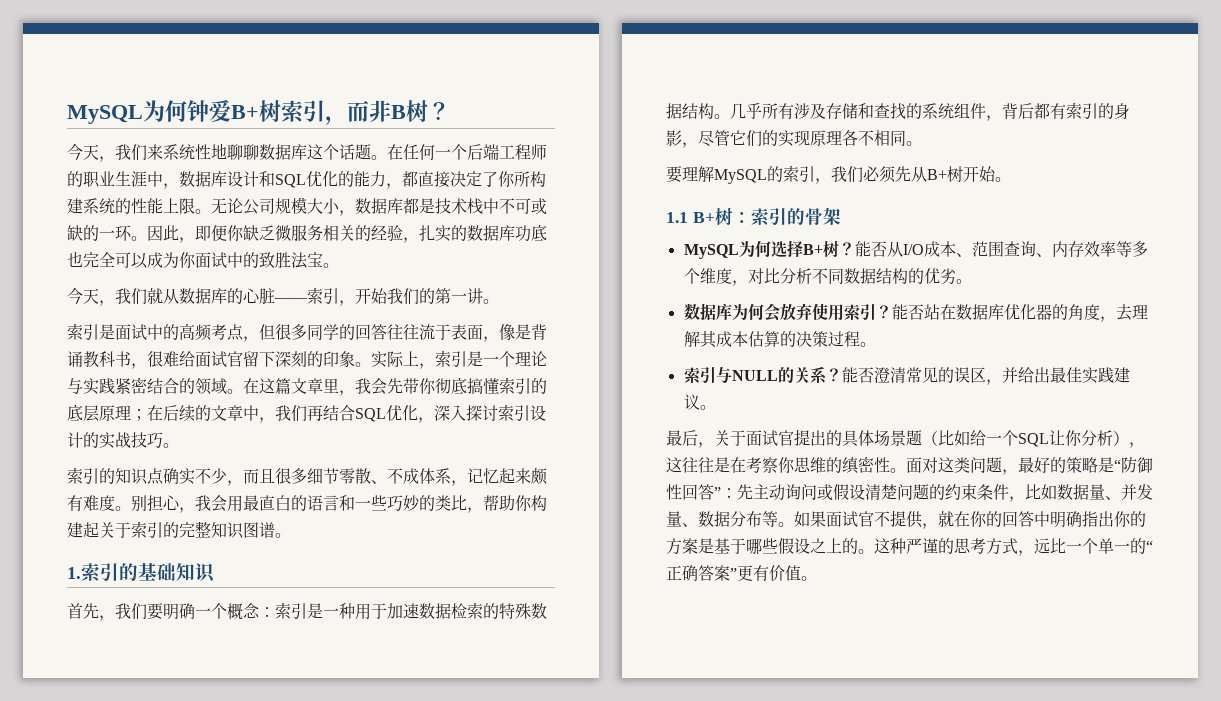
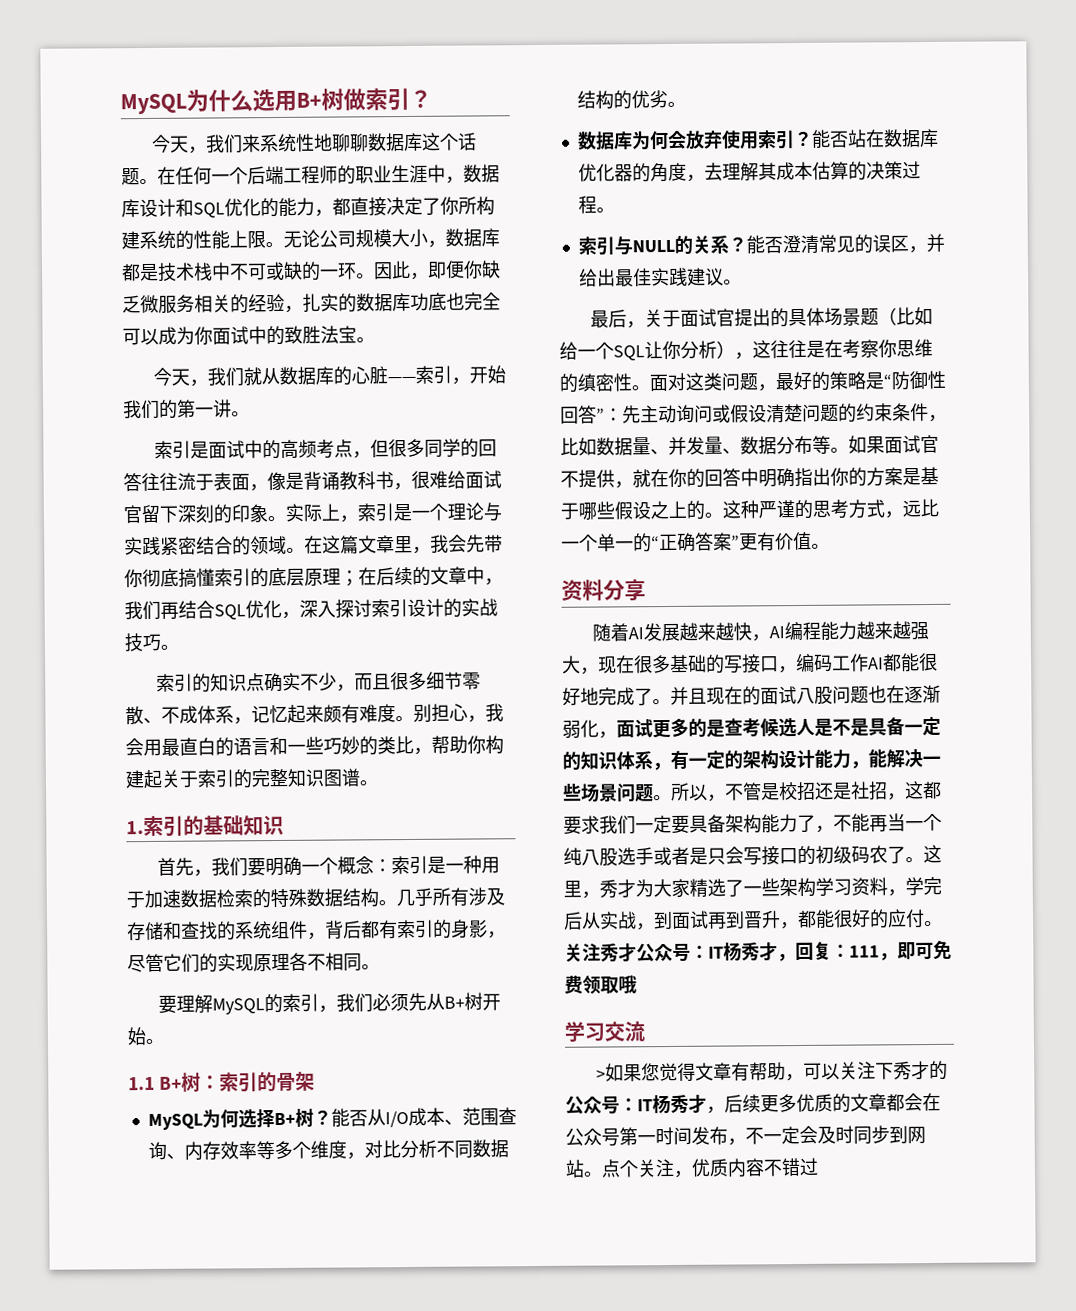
- MySQL为何钟爱B+树索引，而非B树？
+ MySQL为什么选用B+树做索引？
+ 资料分享
+ 随着AI发展越来越快，AI编程能力越来越强大，现在很多基础的写接口，编码工作AI都能很好地完成了。并且现在的面试八股问题也在逐渐弱化，面试更多的是查考候选人是不是具备一定的知识体系，有一定的架构设计能力，能解决一些场景问题。所以，不管是校招还是社招，这都要求我们一定要具备架构能力了，不能再当一个纯八股选手或者是只会写接口的初级码农了。这里，秀才为大家精选了一些架构学习资料，学完后从实战，到面试再到晋升，都能很好的应付。关注秀才公众号：IT杨秀才，回复：111，即可免费领取哦
+ 学习交流
+ >如果您觉得文章有帮助，可以关注下秀才的公众号：IT杨秀才，后续更多优质的文章都会在公众号第一时间发布，不一定会及时同步到网站。点个关注，优质内容不错过

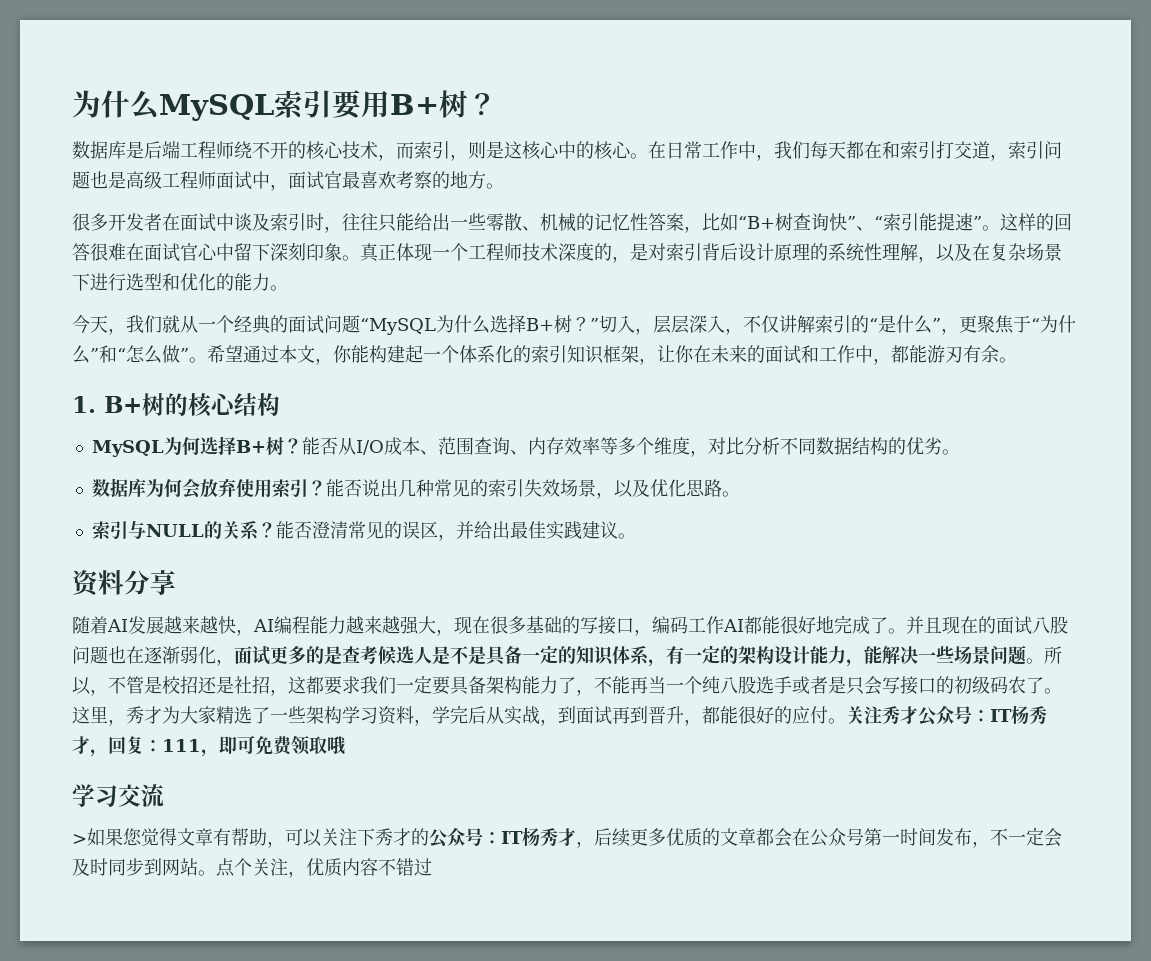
- MySQL为什么选用B+树做索引？
+ 为什么MySQL索引要用B+树？
- 今天，我们来系统性地聊聊数据库这个话题。在任何一个后端工程师的职业生涯中，数据库设计和SQL优化的能力，都直接决定了你所构建系统的性能上限。无论公司规模大小，数据库都是技术栈中不可或缺的一环。因此，即便你缺乏微服务相关的经验，扎实的数据库功底也完全可以成为你面试中的致胜法宝。
- 今天，我们就从数据库的心脏——索引，开始我们的第一讲。
- 索引是面试中的高频考点，但很多同学的回答往往流于表面，像是背诵教科书，很难给面试官留下深刻的印象。实际上，索引是一个理论与实践紧密结合的领域。在这篇文章里，我会先带你彻底搞懂索引的底层原理；在后续的文章中，我们再结合SQL优化，深入探讨索引设计的实战技巧。
- 索引的知识点确实不少，而且很多细节零散、不成体系，记忆起来颇有难度。别担心，我会用最直白的语言和一些巧妙的类比，帮助你构建起关于索引的完整知识图谱。
- 1.索引的基础知识
- 首先，我们要明确一个概念：索引是一种用于加速数据检索的特殊数据结构。几乎所有涉及存储和查找的系统组件，背后都有索引的身影，尽管它们的实现原理各不相同。
- 要理解MySQL的索引，我们必须先从B+树开始。
- 1.1 B+树：索引的骨架
+ 数据库是后端工程师绕不开的核心技术，而索引，则是这核心中的核心。在日常工作中，我们每天都在和索引打交道，索引问题也是高级工程师面试中，面试官最喜欢考察的地方。
+ 很多开发者在面试中谈及索引时，往往只能给出一些零散、机械的记忆性答案，比如“B+树查询快”、“索引能提速”。这样的回答很难在面试官心中留下深刻印象。真正体现一个工程师技术深度的，是对索引背后设计原理的系统性理解，以及在复杂场景下进行选型和优化的能力。
+ 今天，我们就从一个经典的面试问题“MySQL为什么选择B+树？”切入，层层深入，不仅讲解索引的“是什么”，更聚焦于“为什么”和“怎么做”。希望通过本文，你能构建起一个体系化的索引知识框架，让你在未来的面试和工作中，都能游刃有余。
+ 1. B+树的核心结构
- 能否站在数据库优化器的角度，去理解其成本估算的决策过程。
+ 能否说出几种常见的索引失效场景，以及优化思路。
- 最后，关于面试官提出的具体场景题（比如给一个SQL让你分析），这往往是在考察你思维的缜密性。面对这类问题，最好的策略是“防御性回答”：先主动询问或假设清楚问题的约束条件，比如数据量、并发量、数据分布等。如果面试官不提供，就在你的回答中明确指出你的方案是基于哪些假设之上的。这种严谨的思考方式，远比一个单一的“正确答案”更有价值。

